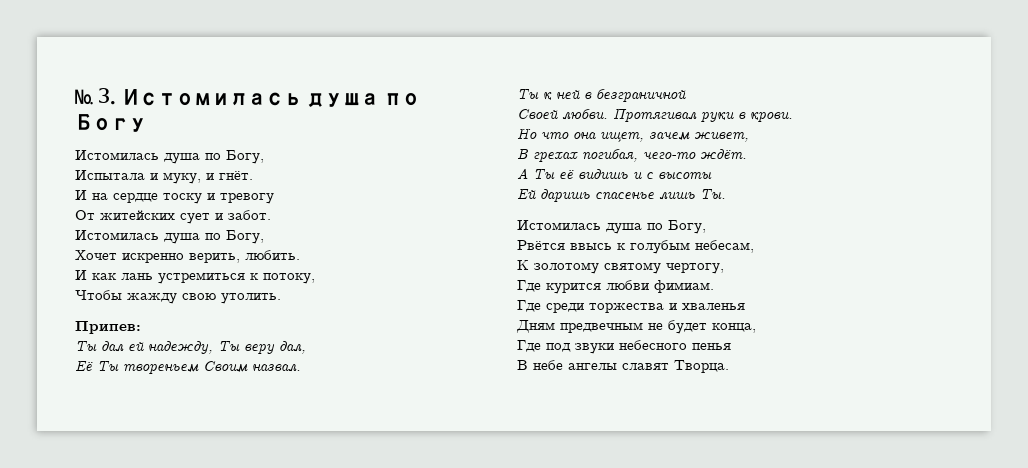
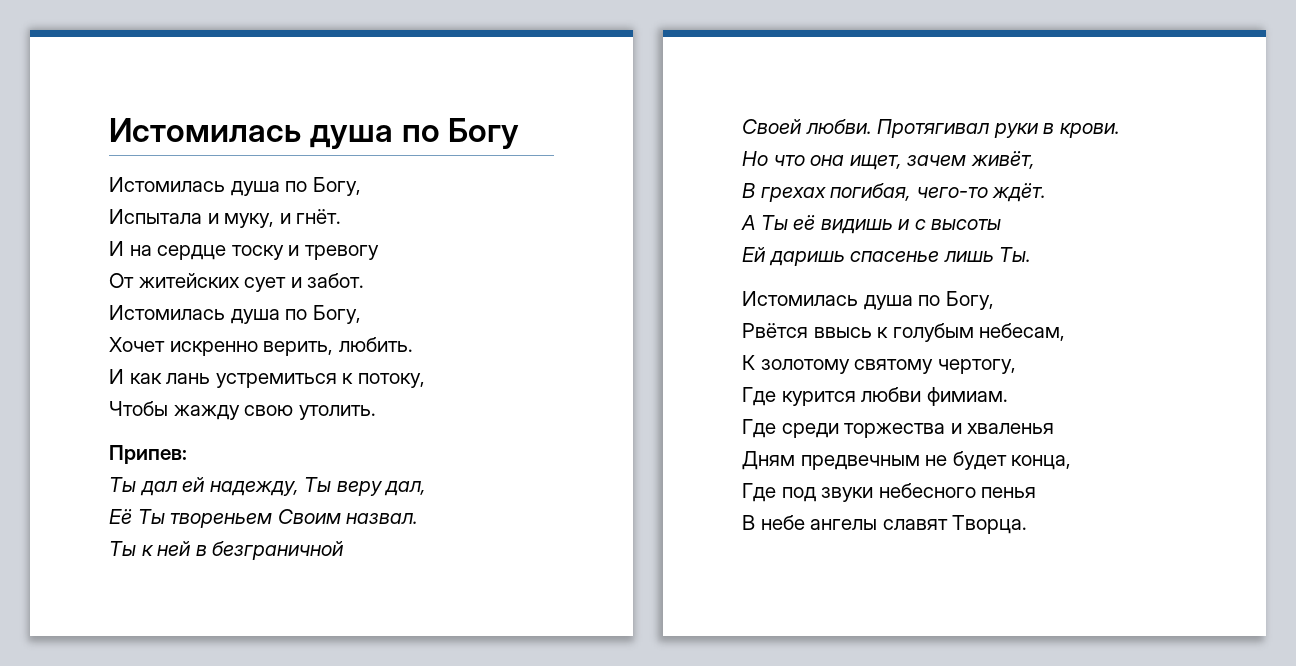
- № 3. Истомилась душа по Богу
+ Истомилась душа по Богу
- Но что она ищет, зачем живет,
+ Но что она ищет, зачем живёт,

